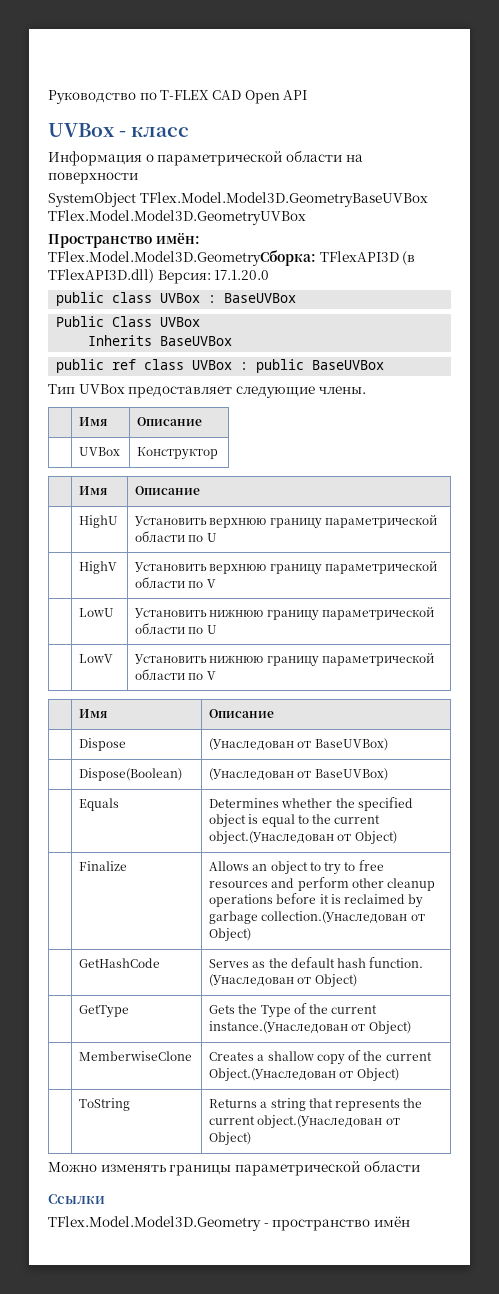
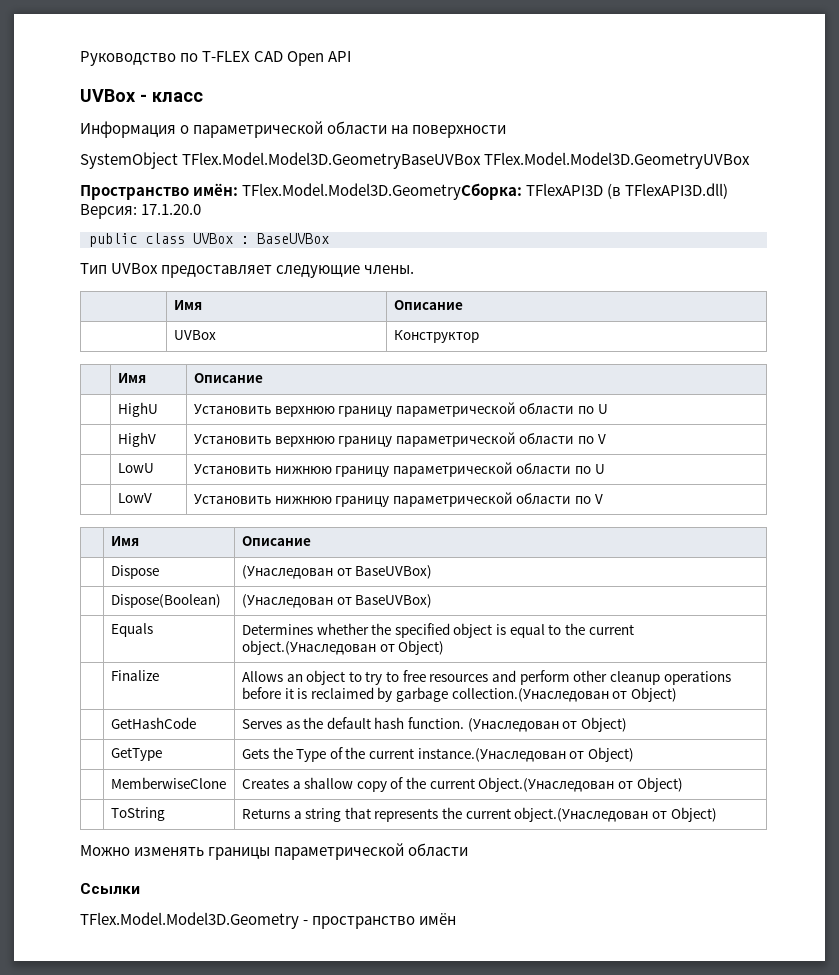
- Public Class UVBox
- Inherits BaseUVBox
- public ref class UVBox : public BaseUVBox

